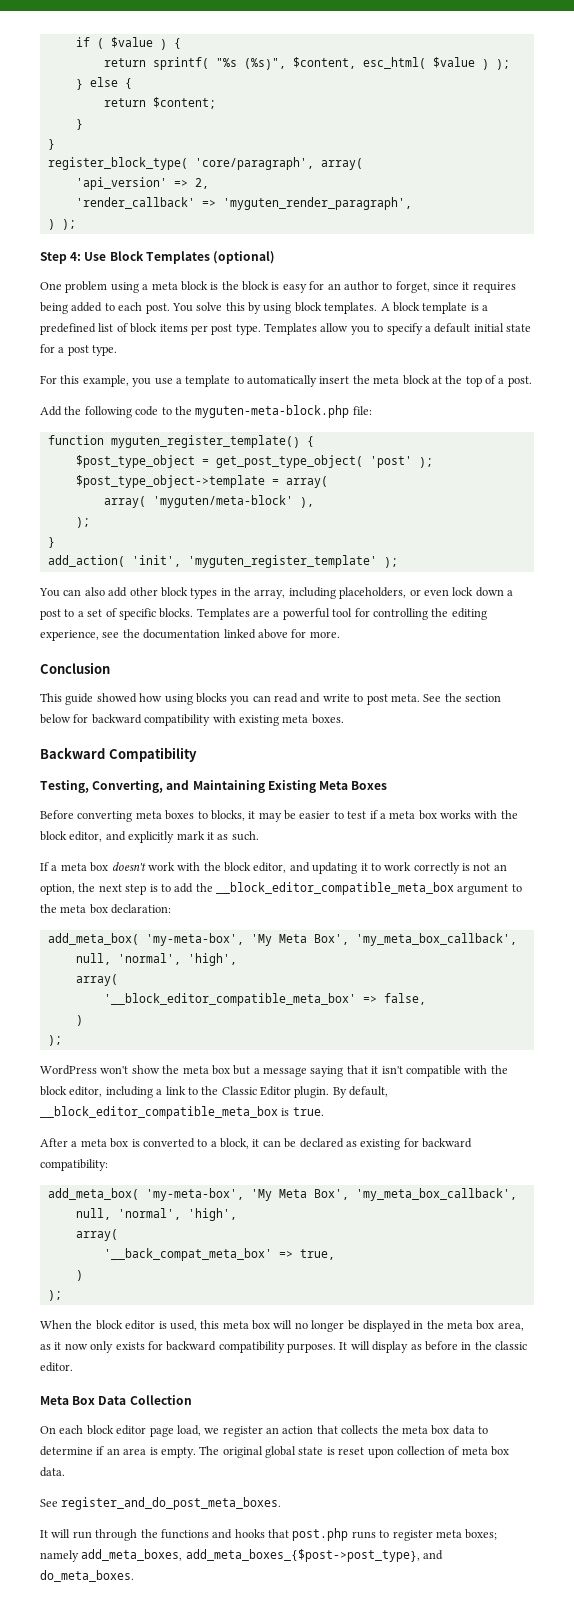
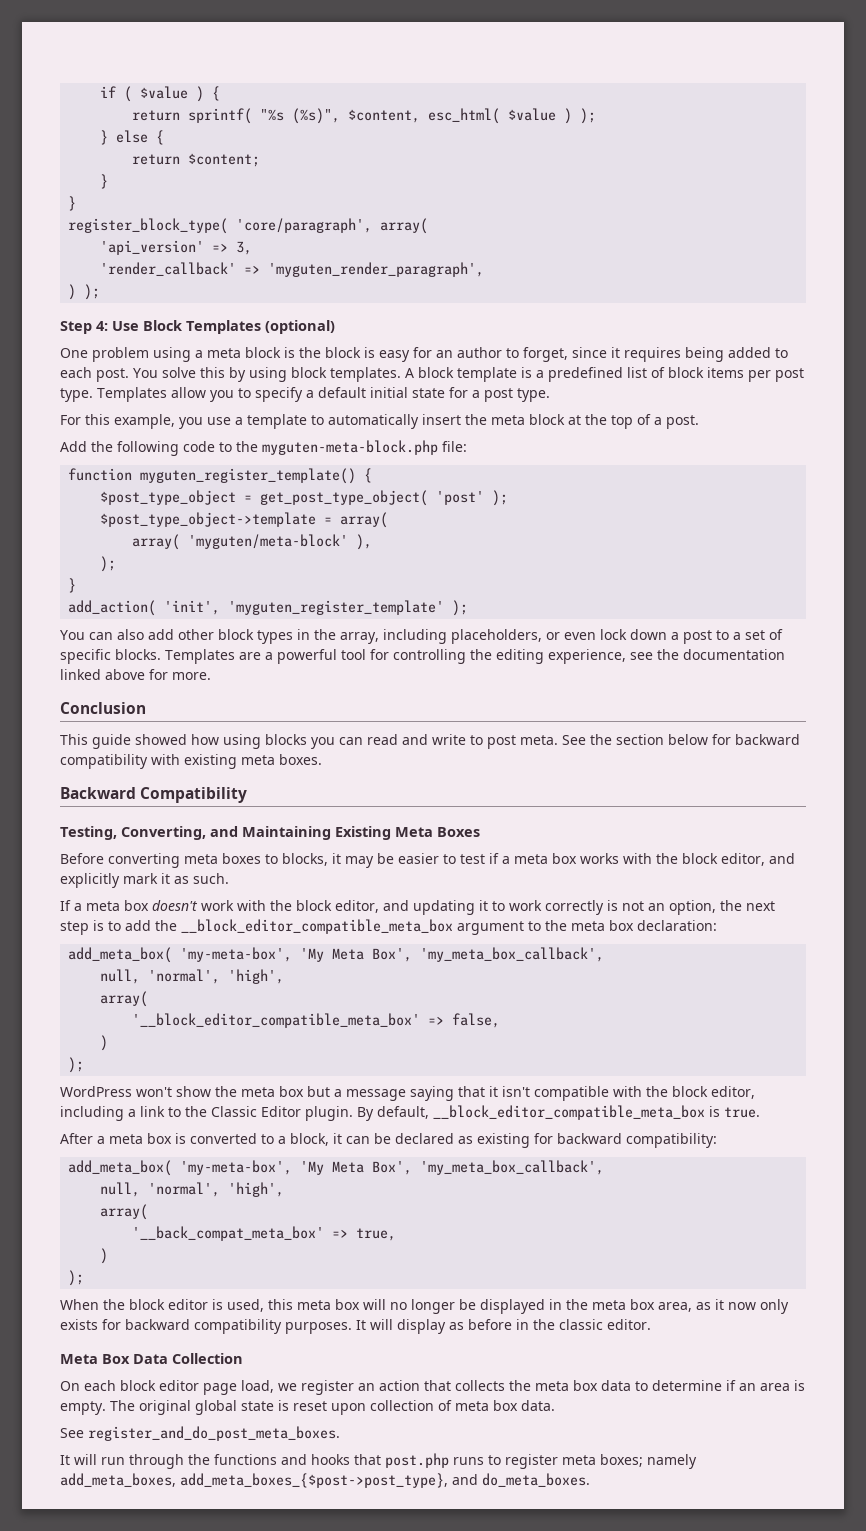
- 'api_version' => 2,
+ 'api_version' => 3,

